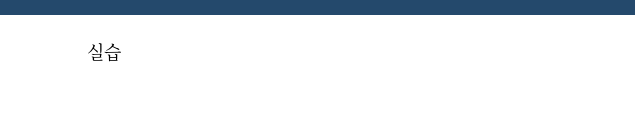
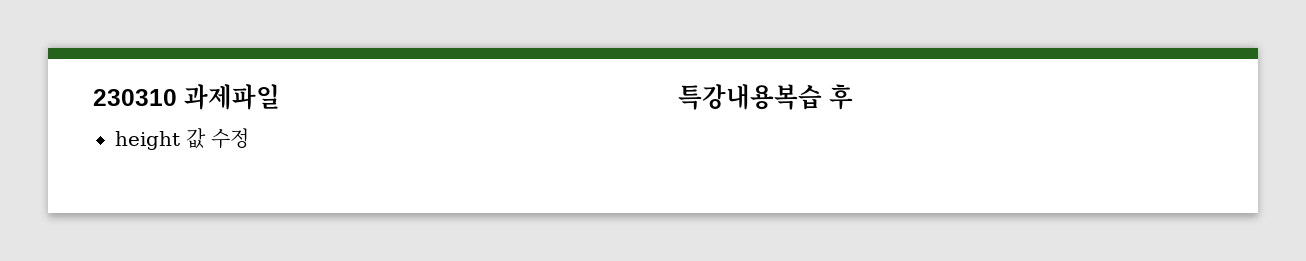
- 실습
+ 230310 과제파일
+ height 값 수정
+ 특강내용복습 후

